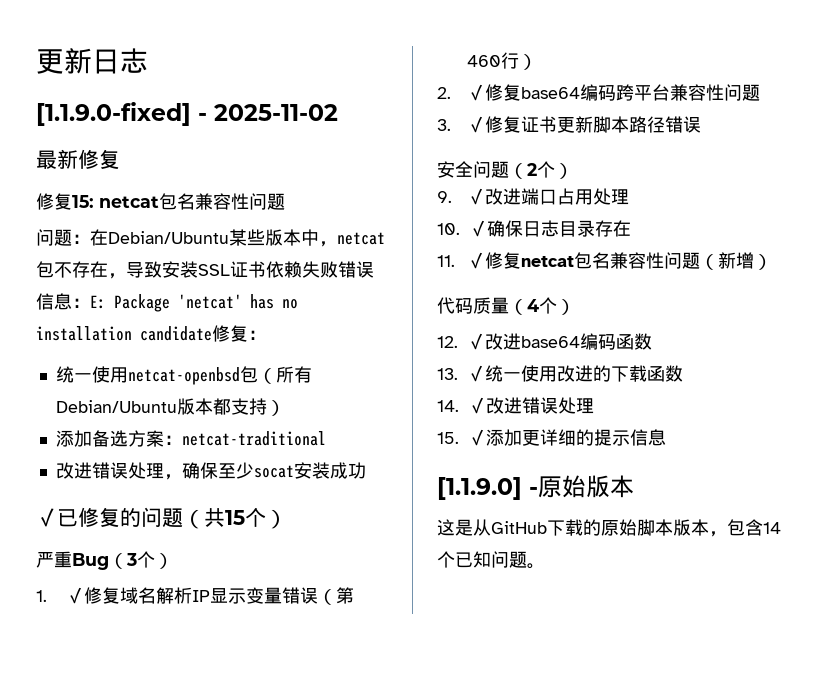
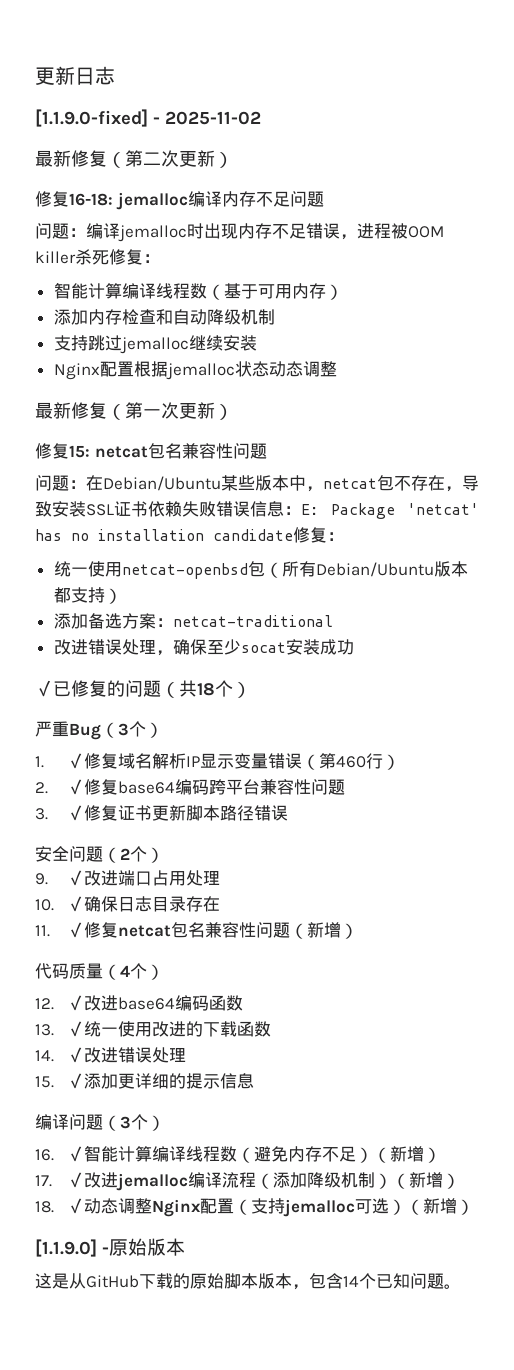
- 最新修复
+ 最新修复（第二次更新）
+ 修复16-18: jemalloc编译内存不足问题
+ 问题：编译jemalloc时出现内存不足错误，进程被OOM killer杀死修复：
+ 智能计算编译线程数（基于可用内存）
+ 添加内存检查和自动降级机制
+ 支持跳过jemalloc继续安装
+ Nginx配置根据jemalloc状态动态调整
+ 最新修复（第一次更新）
- ✓已修复的问题（共15个）
+ ✓已修复的问题（共18个）
+ 编译问题（3个）
+ 16. ✓智能计算编译线程数（避免内存不足）（新增）
+ 17. ✓改进jemalloc编译流程（添加降级机制）（新增）
+ 18. ✓动态调整Nginx配置（支持jemalloc可选）（新增）

